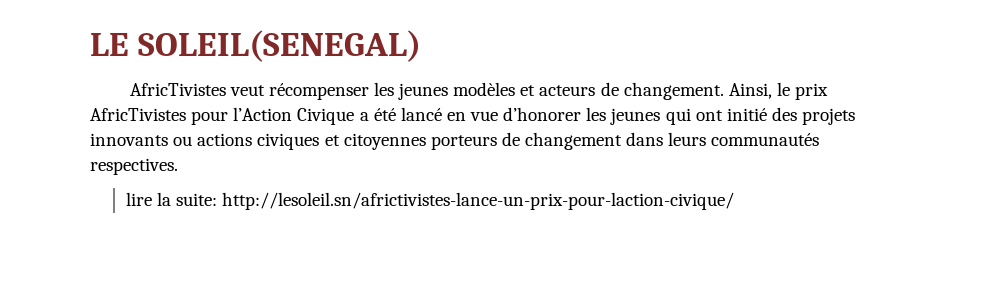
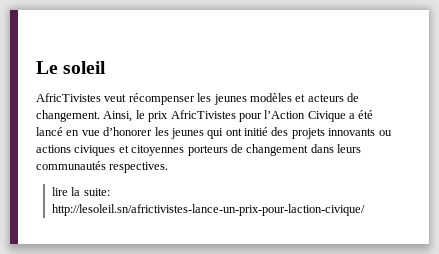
- LE SOLEIL(SENEGAL)
+ Le soleil

